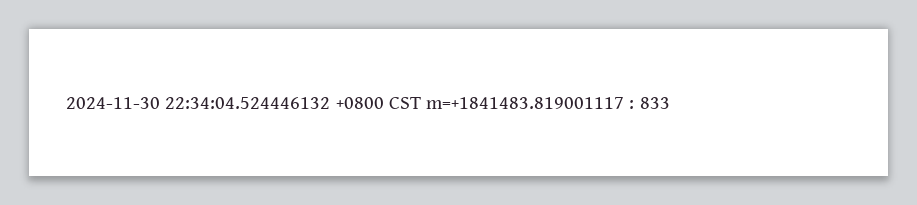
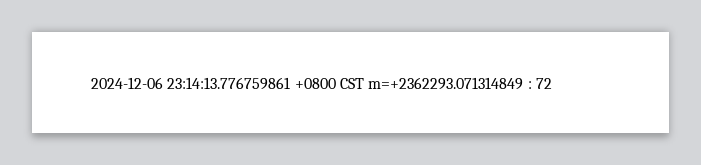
- 2024-11-30 22:34:04.524446132 +0800 CST m=+1841483.819001117 : 833
+ 2024-12-06 23:14:13.776759861 +0800 CST m=+2362293.071314849 : 72

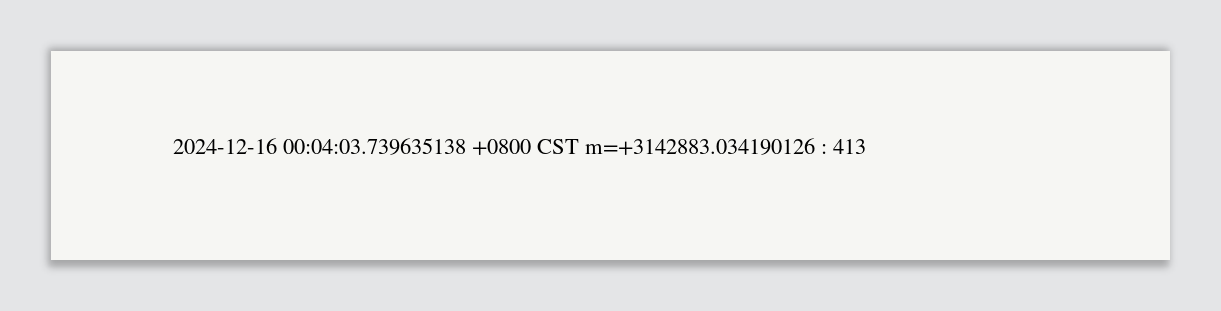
- 2024-12-06 23:14:13.776759861 +0800 CST m=+2362293.071314849 : 72
+ 2024-12-16 00:04:03.739635138 +0800 CST m=+3142883.034190126 : 413

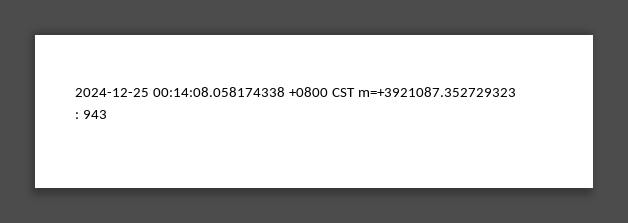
- 2024-12-16 00:04:03.739635138 +0800 CST m=+3142883.034190126 : 413
+ 2024-12-25 00:14:08.058174338 +0800 CST m=+3921087.352729323 : 943

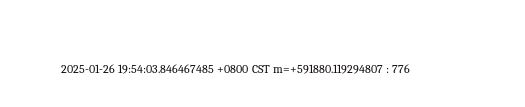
- 2024-12-25 00:14:08.058174338 +0800 CST m=+3921087.352729323 : 943
+ 2025-01-26 19:54:03.846467485 +0800 CST m=+591880.119294807 : 776

